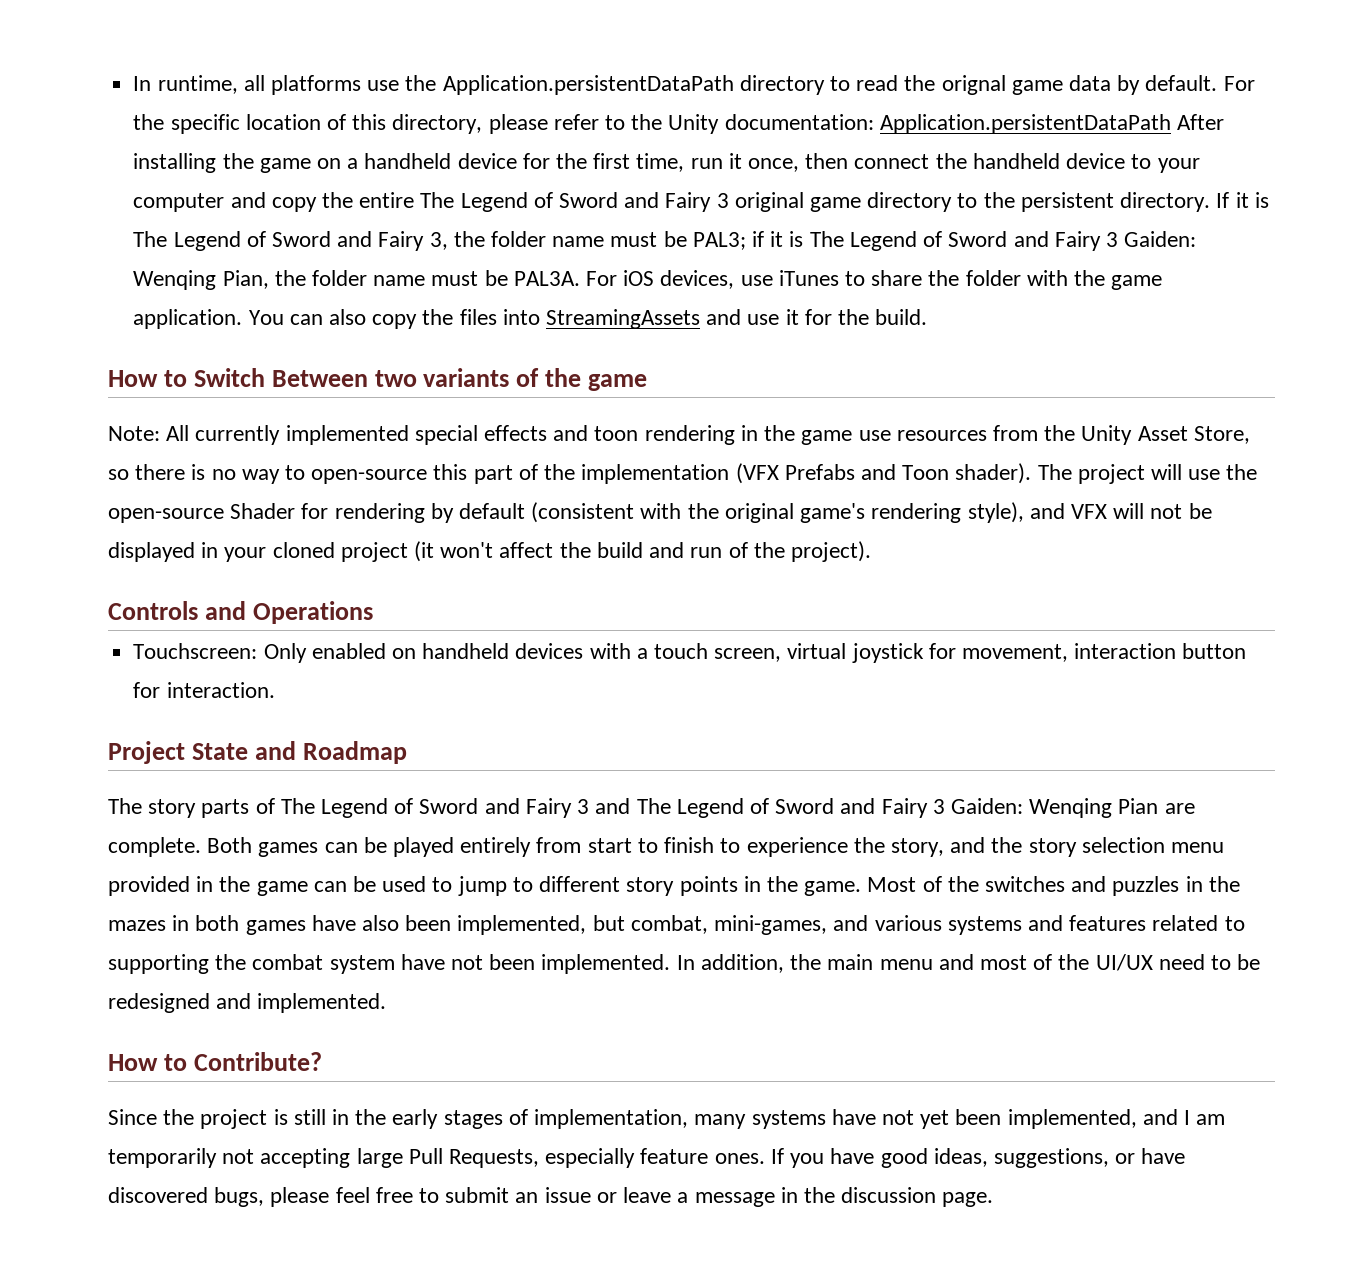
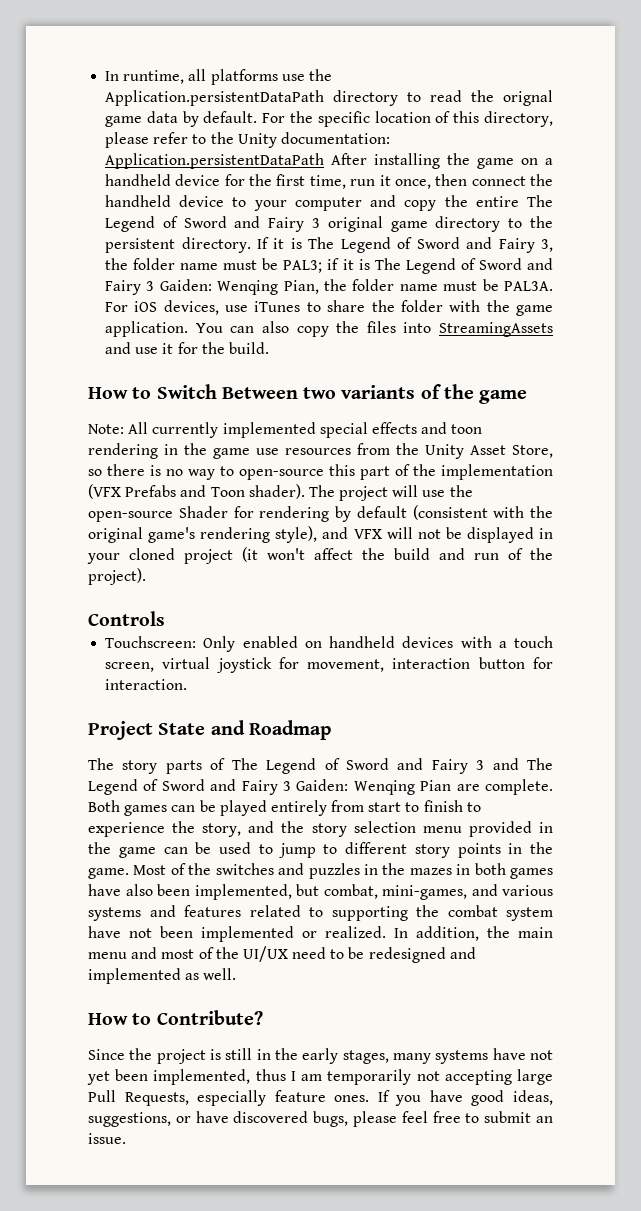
- Controls and Operations
+ Controls
- Most of the switches and puzzles in the mazes in both games have also been implemented, but combat, mini-games, and various systems and features related to supporting the combat system have not been implemented.
+ Most of the switches and puzzles in the mazes in both games have also been implemented, but combat, mini-games, and various systems and features related to supporting the combat system have not been implemented or realized.
- In addition, the main menu and most of the UI/UX need to be redesigned and implemented.
+ In addition, the main menu and most of the UI/UX need to be redesigned and implemented as well.
- Since the project is still in the early stages of implementation, many systems have not yet been implemented, and I am temporarily not accepting large Pull Requests, especially feature ones.
+ Since the project is still in the early stages, many systems have not yet been implemented, thus I am temporarily not accepting large Pull Requests, especially feature ones.
- If you have good ideas, suggestions, or have discovered bugs, please feel free to submit an issue or leave a message in the discussion page.
+ If you have good ideas, suggestions, or have discovered bugs, please feel free to submit an issue.

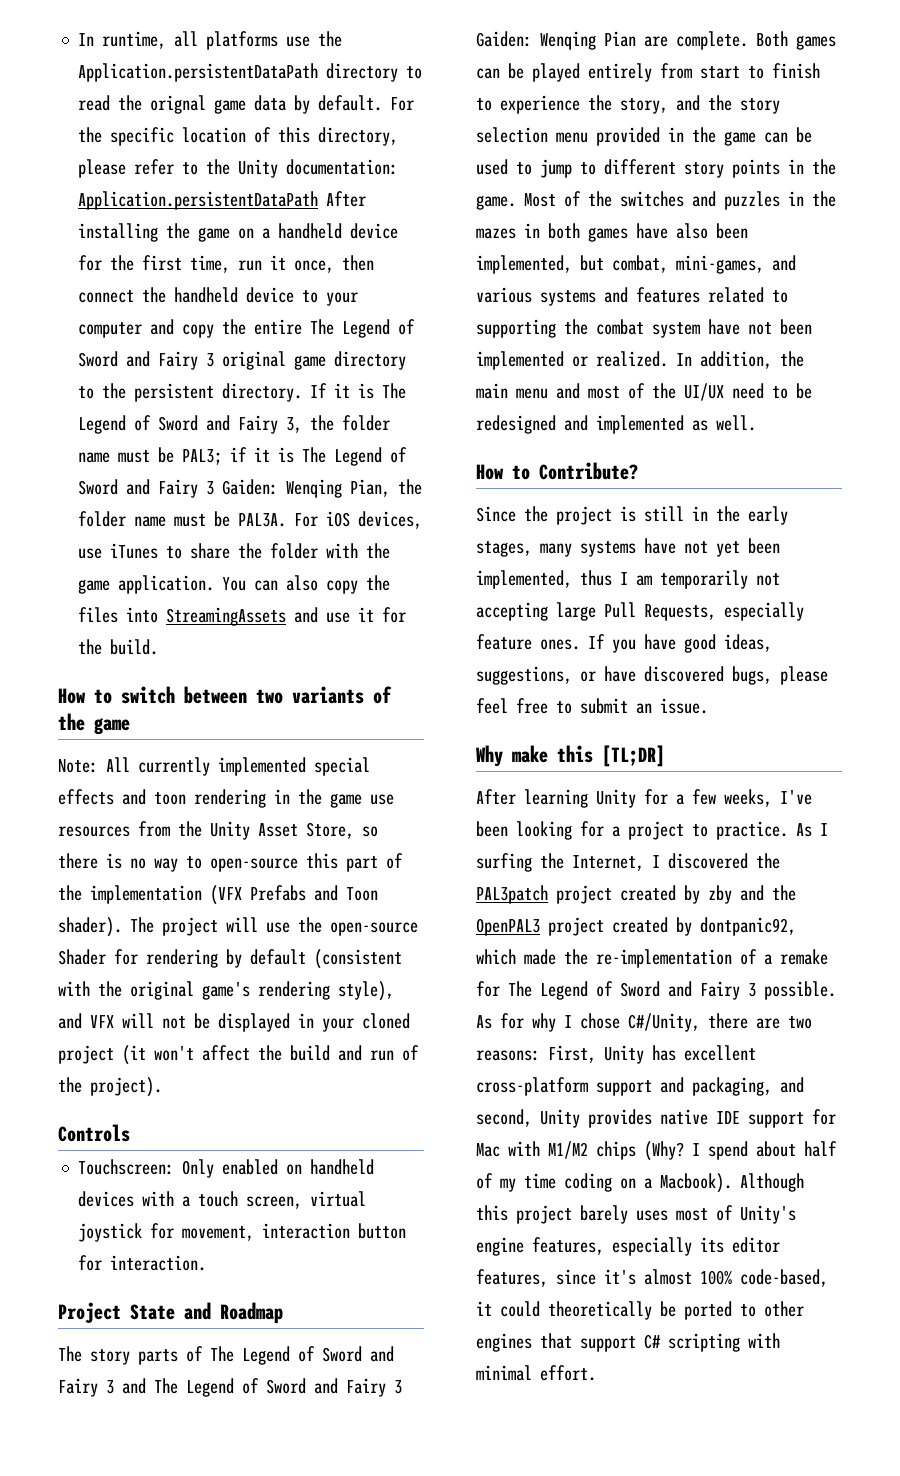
- How to Switch Between two variants of the game
+ How to switch between two variants of the game
+ Why make this [TL;DR]
+ After learning Unity for a few weeks, I've been looking for a project to practice. As I surfing the Internet, I discovered the PAL3patch project created by zby and the OpenPAL3 project created by dontpanic92, which made the re-implementation of a remake for The Legend of Sword and Fairy 3 possible. As for why I chose C#/Unity, there are two reasons: First, Unity has excellent cross-platform support and packaging, and second, Unity provides native IDE support for Mac with M1/M2 chips (Why? I spend about half of my time coding on a Macbook). Although this project barely uses most of Unity's engine features, especially its editor features, since it's almost 100% code-based, it could theoretically be ported to other engines that support C# scripting with minimal effort.

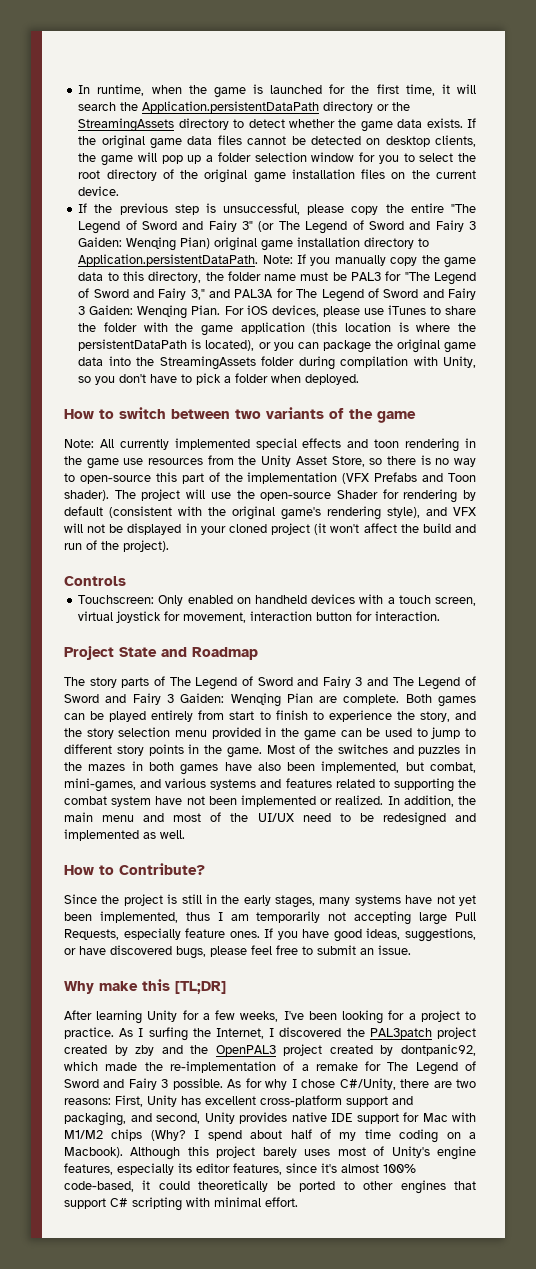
- In runtime, all platforms use the Application.persistentDataPath directory to read the orignal game data by default. For the specific location of this directory, please refer to the Unity documentation: Application.persistentDataPath After installing the game on a handheld device for the first time, run it once, then connect the handheld device to your computer and copy the entire The Legend of Sword and Fairy 3 original game directory to the persistent directory. If it is The Legend of Sword and Fairy 3, the folder name must be PAL3; if it is The Legend of Sword and Fairy 3 Gaiden: Wenqing Pian, the folder name must be PAL3A.
+ In runtime, when the game is launched for the first time, it will search the Application.persistentDataPath directory or the StreamingAssets directory to detect whether the game data exists. If the original game data files cannot be detected on desktop clients, the game will pop up a folder selection window for you to select the root directory of the original game installation files on the current device.
+ If the previous step is unsuccessful, please copy the entire "The Legend of Sword and Fairy 3" (or The Legend of Sword and Fairy 3 Gaiden: Wenqing Pian) original game installation directory to Application.persistentDataPath. Note: If you manually copy the game data to this directory, the folder name must be PAL3 for "The Legend of Sword and Fairy 3," and PAL3A for The Legend of Sword and Fairy 3 Gaiden: Wenqing Pian.
- For iOS devices, use iTunes to share the folder with the game application. You can also copy the files into StreamingAssets and use it for the build.
+ For iOS devices, please use iTunes to share the folder with the game application (this location is where the persistentDataPath is located), or you can package the original game data into the StreamingAssets folder during compilation with Unity, so you don't have to pick a folder when deployed.

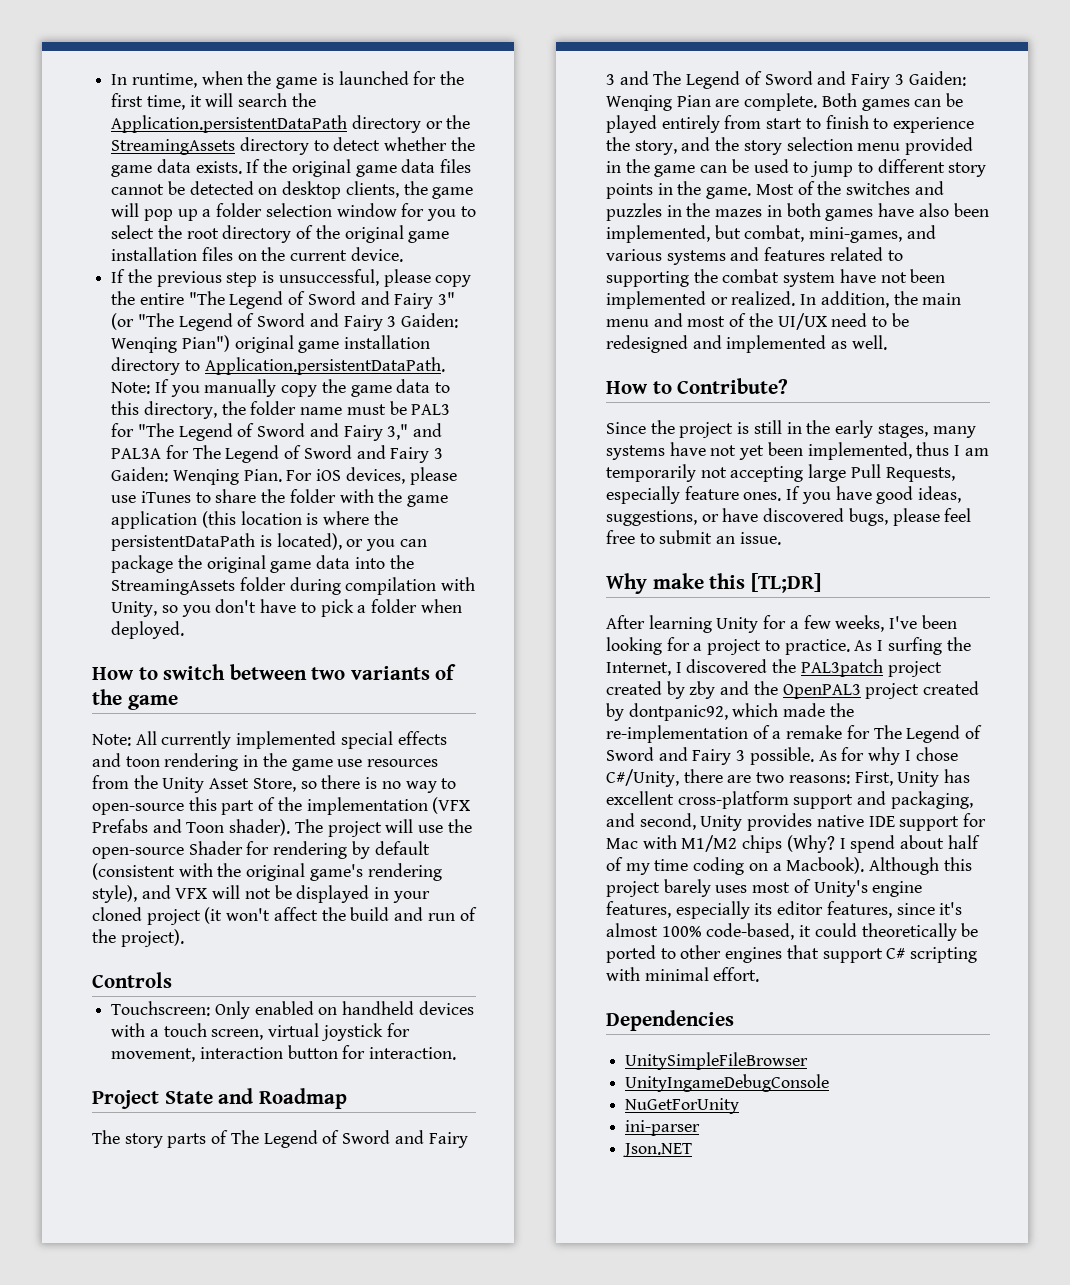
- If the previous step is unsuccessful, please copy the entire "The Legend of Sword and Fairy 3" (or The Legend of Sword and Fairy 3 Gaiden: Wenqing Pian) original game installation directory to Application.persistentDataPath. Note:
+ If the previous step is unsuccessful, please copy the entire "The Legend of Sword and Fairy 3" (or "The Legend of Sword and Fairy 3 Gaiden: Wenqing Pian") original game installation directory to Application.persistentDataPath. Note:
+ Dependencies
+ UnitySimpleFileBrowser
+ UnityIngameDebugConsole
+ NuGetForUnity
+ ini-parser
+ Json.NET

